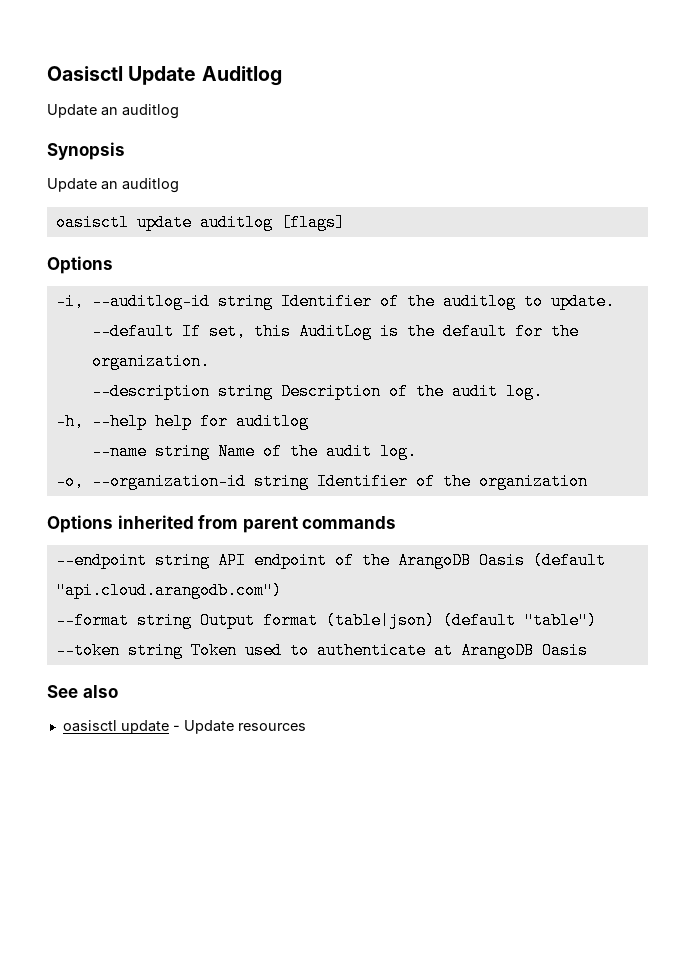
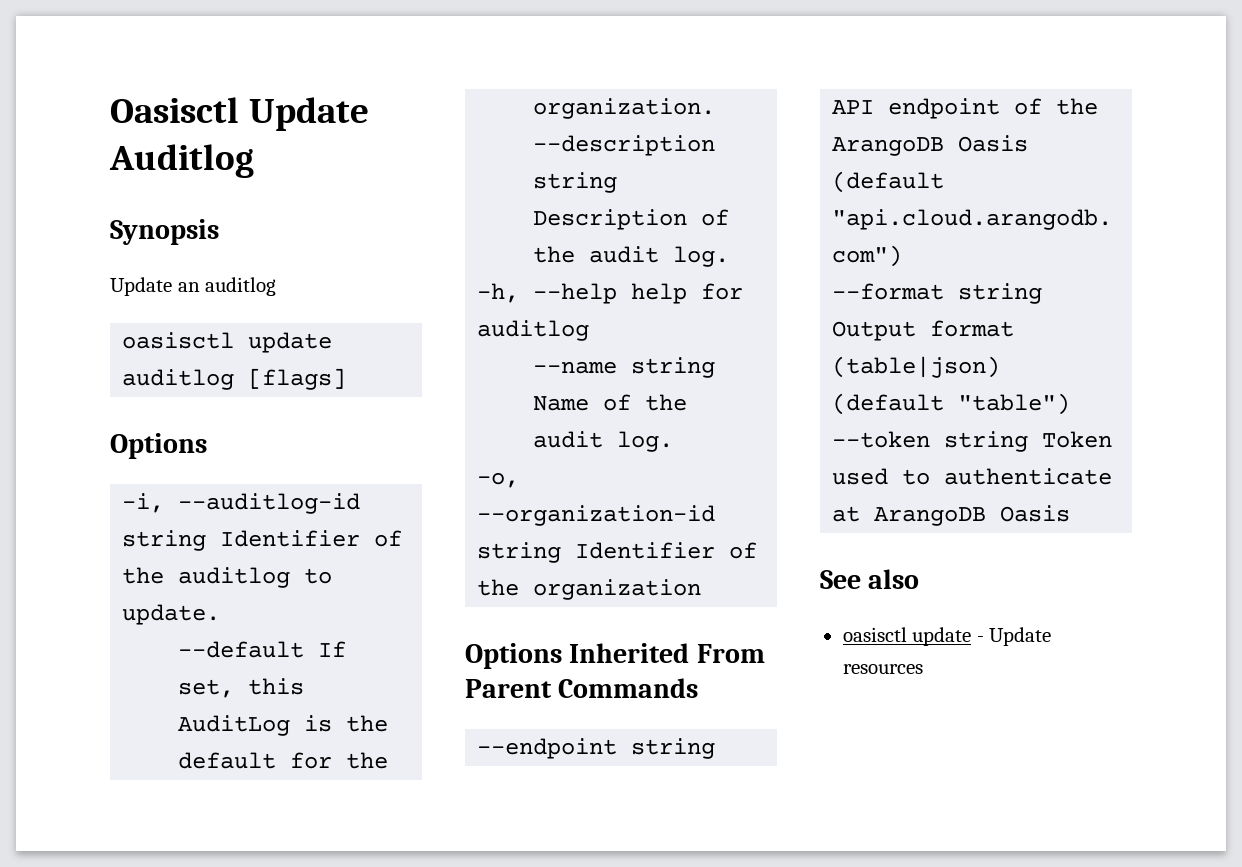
  Oasisctl Update Auditlog
- Update an auditlog
- Options inherited from parent commands
+ Options Inherited From Parent Commands

